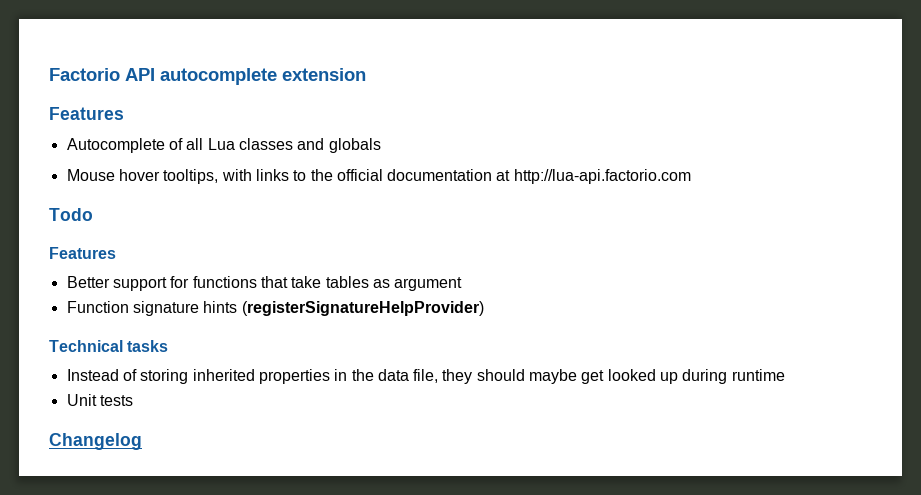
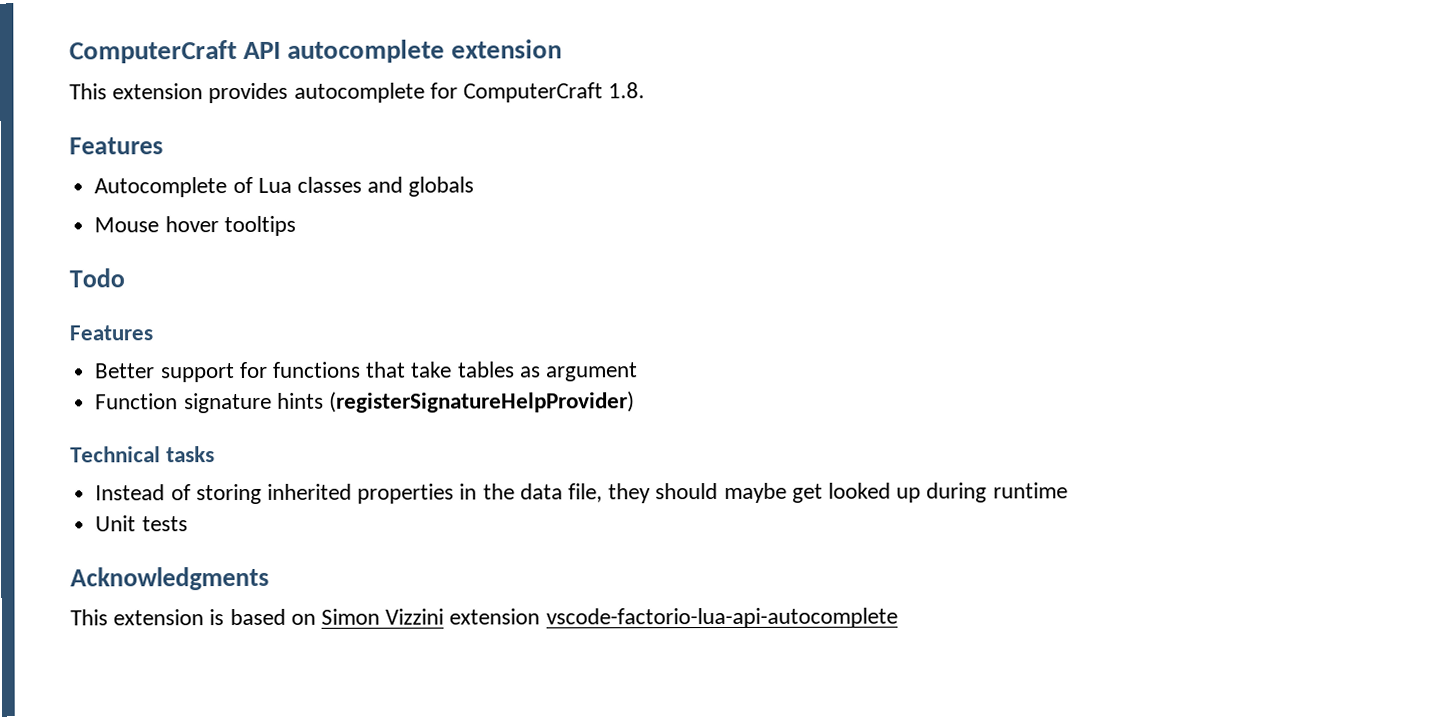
- Factorio API autocomplete extension
+ ComputerCraft API autocomplete extension
+ This extension provides autocomplete for ComputerCraft 1.8.
- Autocomplete of all Lua classes and globals
+ Autocomplete of Lua classes and globals
- Mouse hover tooltips, with links to the official documentation at http://lua-api.factorio.com
+ Mouse hover tooltips
- Changelog
+ Acknowledgments
+ This extension is based on Simon Vizzini extension vscode-factorio-lua-api-autocomplete

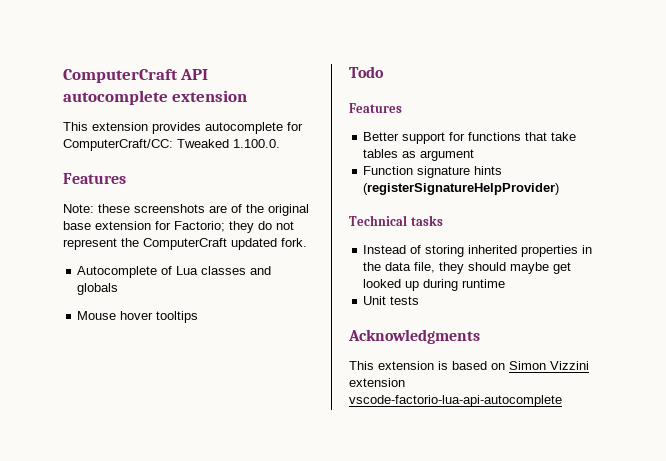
- This extension provides autocomplete for ComputerCraft 1.8.
+ This extension provides autocomplete for ComputerCraft/CC: Tweaked 1.100.0.
  Features
+ Note: these screenshots are of the original base extension for Factorio; they do not represent the ComputerCraft updated fork.

